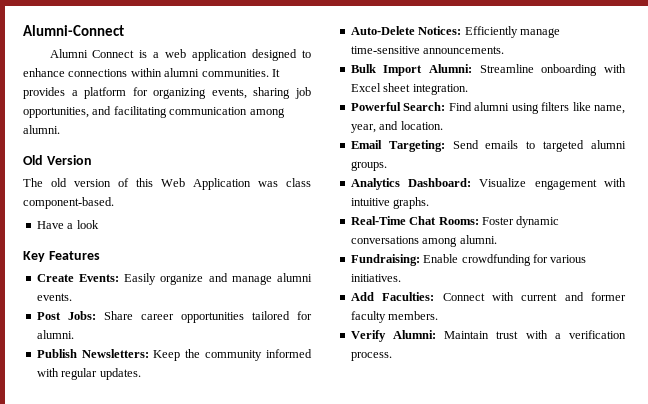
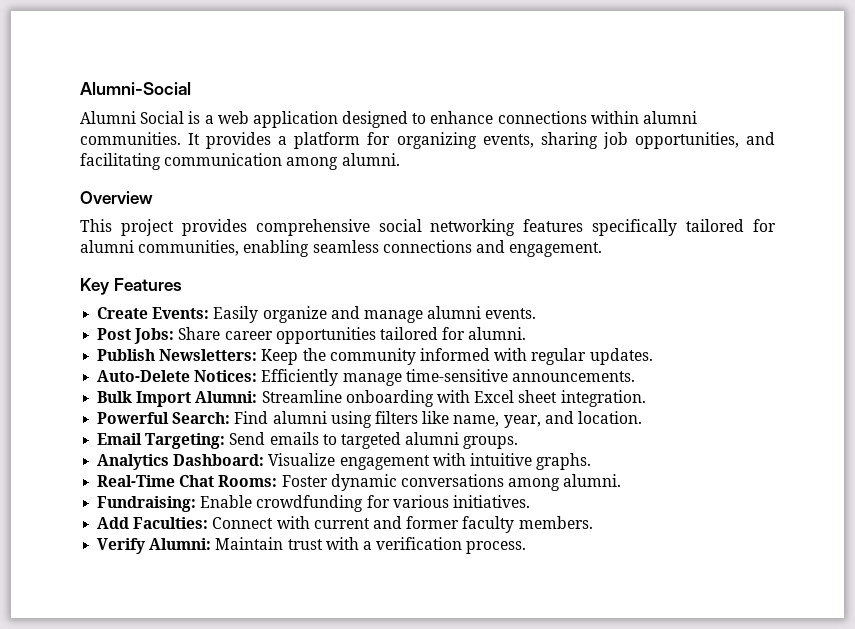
- Alumni-Connect
+ Alumni-Social
- Alumni Connect is a web application designed to enhance connections within alumni communities.
+ Alumni Social is a web application designed to enhance connections within alumni communities.
- Old Version
- The old version of this Web Application was class component-based.
- Have a look
+ Overview
+ This project provides comprehensive social networking features specifically tailored for alumni communities, enabling seamless connections and engagement.

